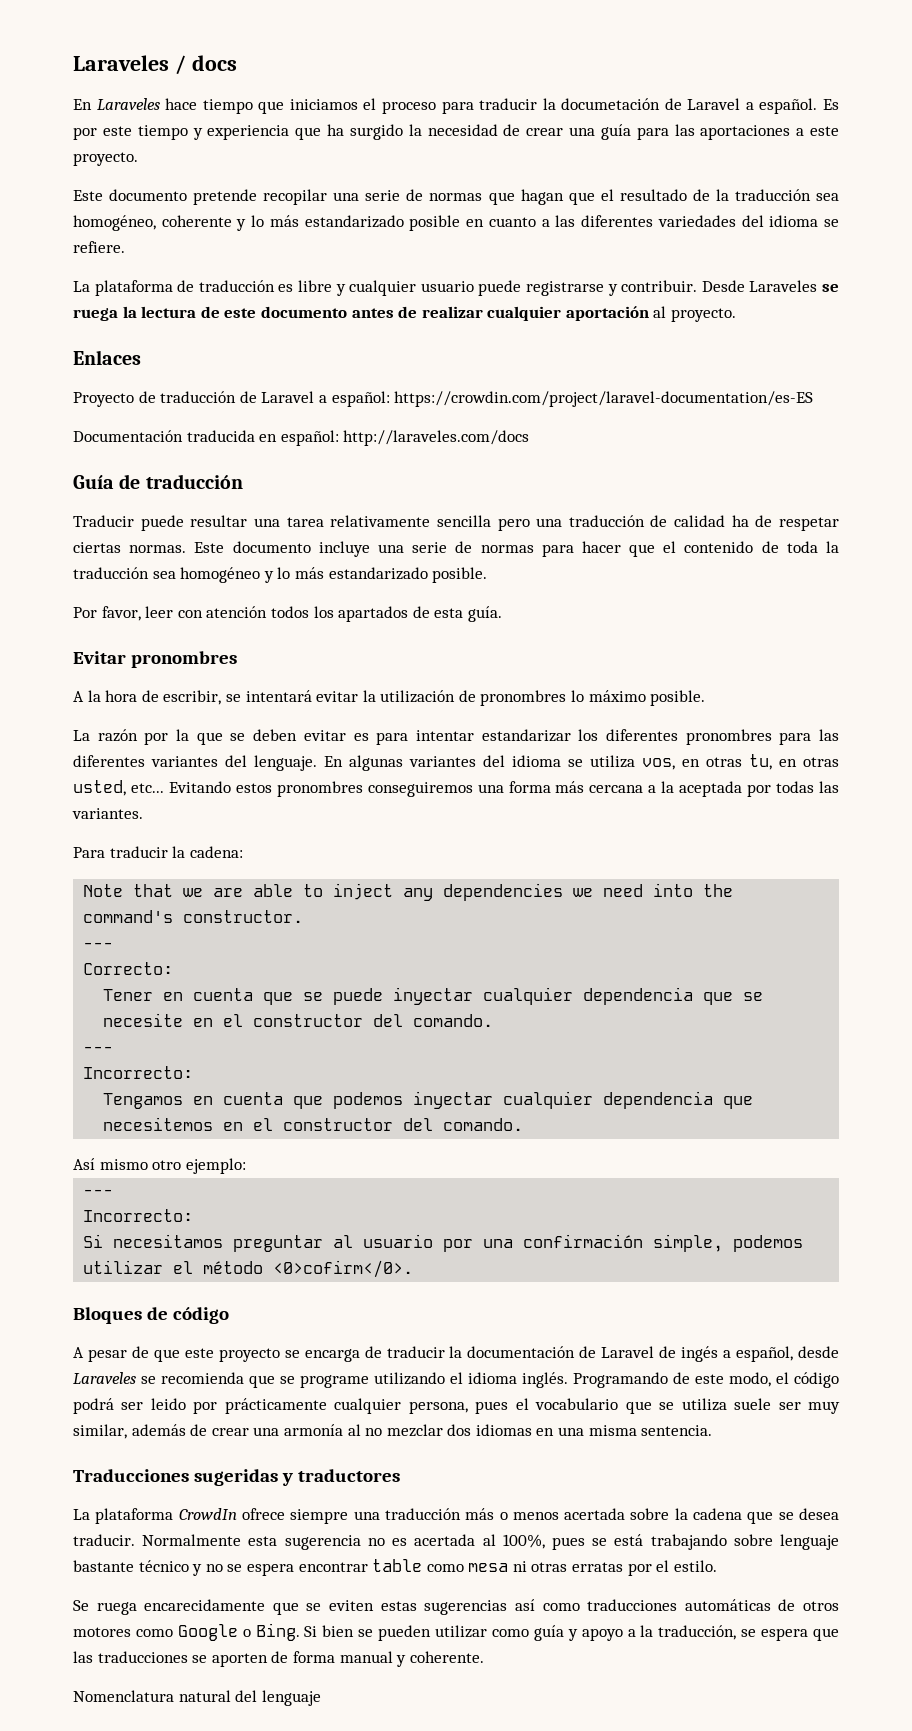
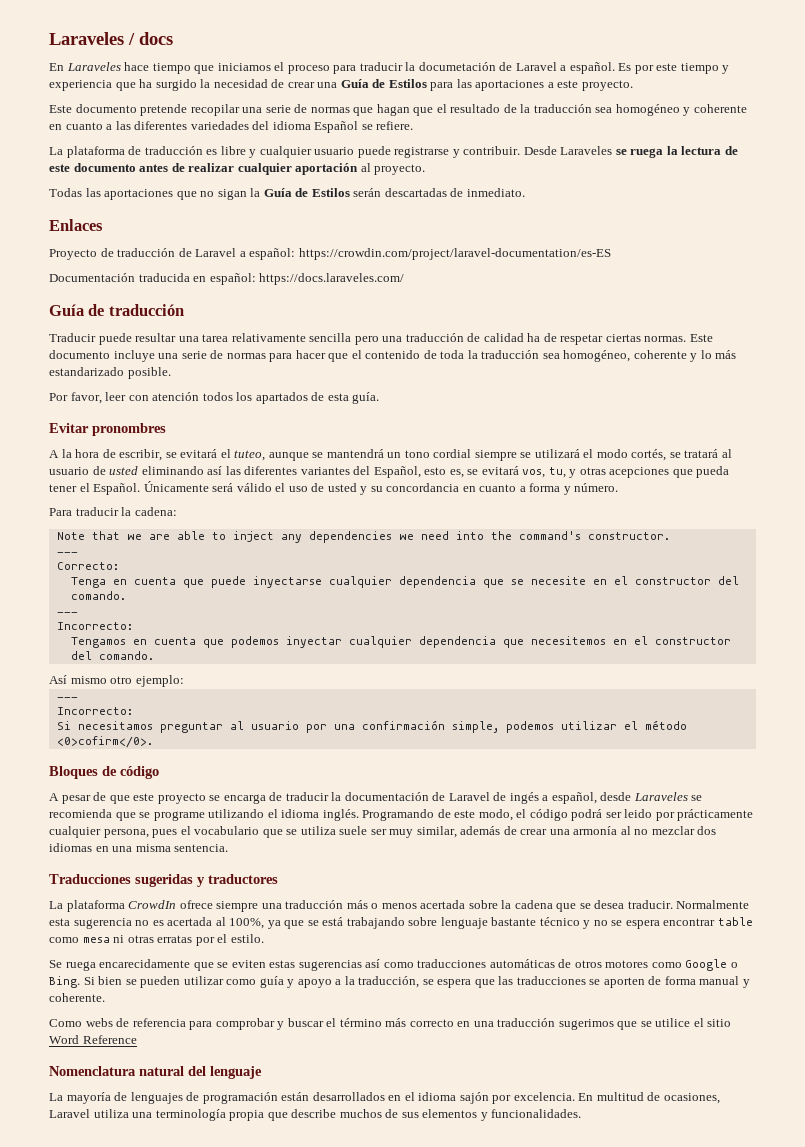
- Es por este tiempo y experiencia que ha surgido la necesidad de crear una guía para las aportaciones a este proyecto.
+ Es por este tiempo y experiencia que ha surgido la necesidad de crear una Guía de Estilos para las aportaciones a este proyecto.
- Este documento pretende recopilar una serie de normas que hagan que el resultado de la traducción sea homogéneo, coherente y lo más estandarizado posible en cuanto a las diferentes variedades del idioma se refiere.
+ Este documento pretende recopilar una serie de normas que hagan que el resultado de la traducción sea homogéneo y coherente en cuanto a las diferentes variedades del idioma Español se refiere.
+ Todas las aportaciones que no sigan la Guía de Estilos serán descartadas de inmediato.
- Documentación traducida en español: http://laraveles.com/docs
+ Documentación traducida en español: https://docs.laraveles.com/
- Este documento incluye una serie de normas para hacer que el contenido de toda la traducción sea homogéneo y lo más estandarizado posible.
+ Este documento incluye una serie de normas para hacer que el contenido de toda la traducción sea homogéneo, coherente y lo más estandarizado posible.
- A la hora de escribir, se intentará evitar la utilización de pronombres lo máximo posible.
- La razón por la que se deben evitar es para intentar estandarizar los diferentes pronombres para las diferentes variantes del lenguaje. En algunas variantes del idioma se utiliza vos, en otras tu, en otras usted, etc... Evitando estos pronombres conseguiremos una forma más cercana a la aceptada por todas las variantes.
+ A la hora de escribir, se evitará el tuteo, aunque se mantendrá un tono cordial siempre se utilizará el modo cortés, se tratará al usuario de usted eliminando así las diferentes variantes del Español, esto es, se evitará vos, tu, y otras acepciones que pueda tener el Español. Únicamente será válido el uso de usted y su concordancia en cuanto a forma y número.
- Tener en cuenta que se puede inyectar cualquier dependencia que se necesite en el constructor del comando.
+ Tenga en cuenta que puede inyectarse cualquier dependencia que se necesite en el constructor del comando.
- Normalmente esta sugerencia no es acertada al 100%, pues se está trabajando sobre lenguaje bastante técnico y no se espera encontrar table como mesa ni otras erratas por el estilo.
+ Normalmente esta sugerencia no es acertada al 100%, ya que se está trabajando sobre lenguaje bastante técnico y no se espera encontrar table como mesa ni otras erratas por el estilo.
+ Como webs de referencia para comprobar y buscar el término más correcto en una traducción sugerimos que se utilice el sitio Word Reference
  Nomenclatura natural del lenguaje
+ La mayoría de lenguajes de programación están desarrollados en el idioma sajón por excelencia. En multitud de ocasiones, Laravel utiliza una terminología propia que describe muchos de sus elementos y funcionalidades.

